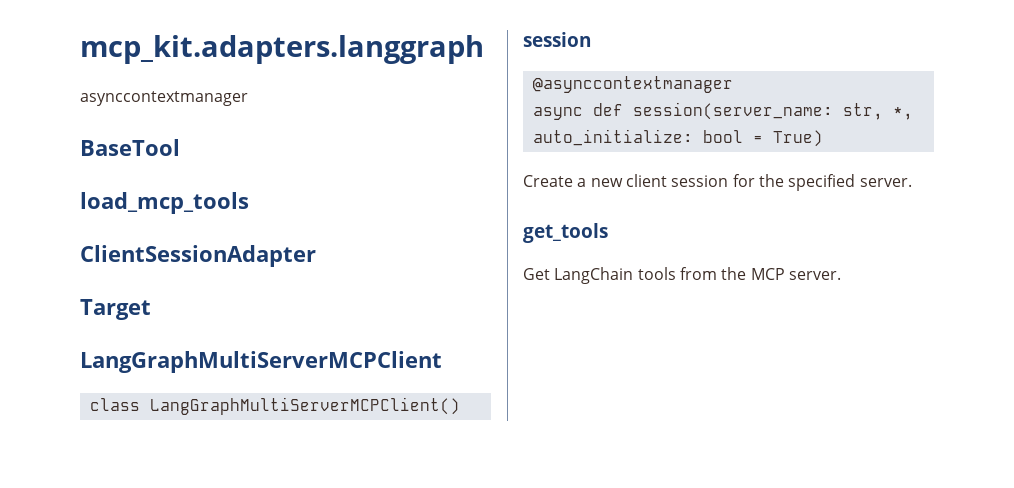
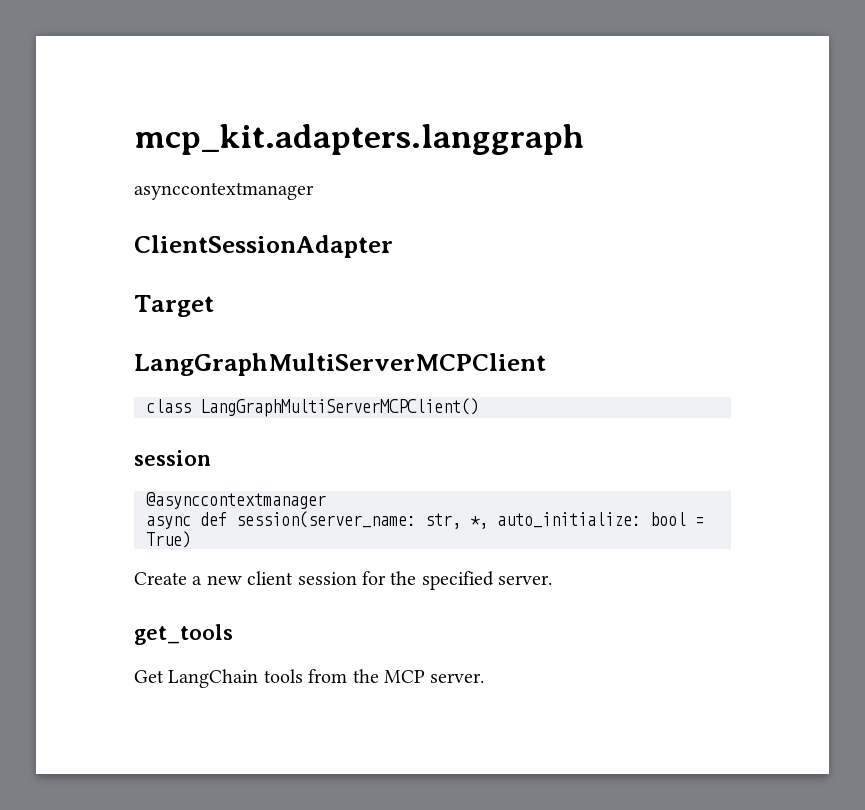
- BaseTool
- load_mcp_tools

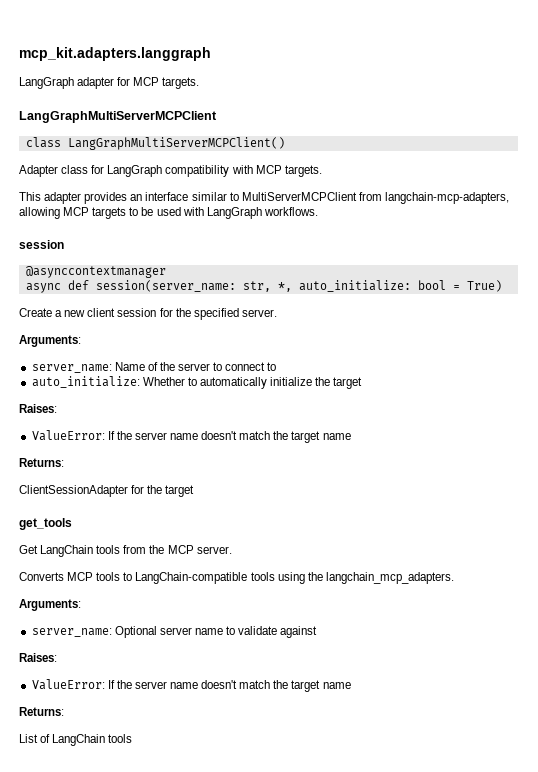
- asynccontextmanager
- ClientSessionAdapter
- Target
+ LangGraph adapter for MCP targets.
  LangGraphMultiServerMCPClient
  class LangGraphMultiServerMCPClient()
+ Adapter class for LangGraph compatibility with MCP targets.
+ This adapter provides an interface similar to MultiServerMCPClient from langchain-mcp-adapters, allowing MCP targets to be used with LangGraph workflows.
  Create a new client session for the specified server.
+ Arguments:
+ server_name: Name of the server to connect to
+ auto_initialize: Whether to automatically initialize the target
+ Raises:
+ ValueError: If the server name doesn't match the target name
+ Returns:
+ ClientSessionAdapter for the target
+ Converts MCP tools to LangChain-compatible tools using the langchain_mcp_adapters.
+ Arguments:
+ server_name: Optional server name to validate against
+ Raises:
+ ValueError: If the server name doesn't match the target name
+ Returns:
+ List of LangChain tools

